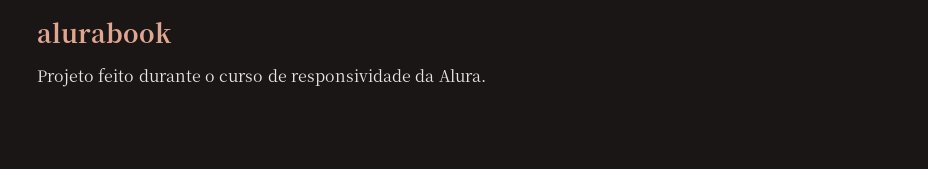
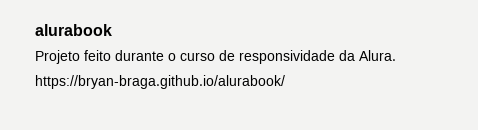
+ https://bryan-braga.github.io/alurabook/

